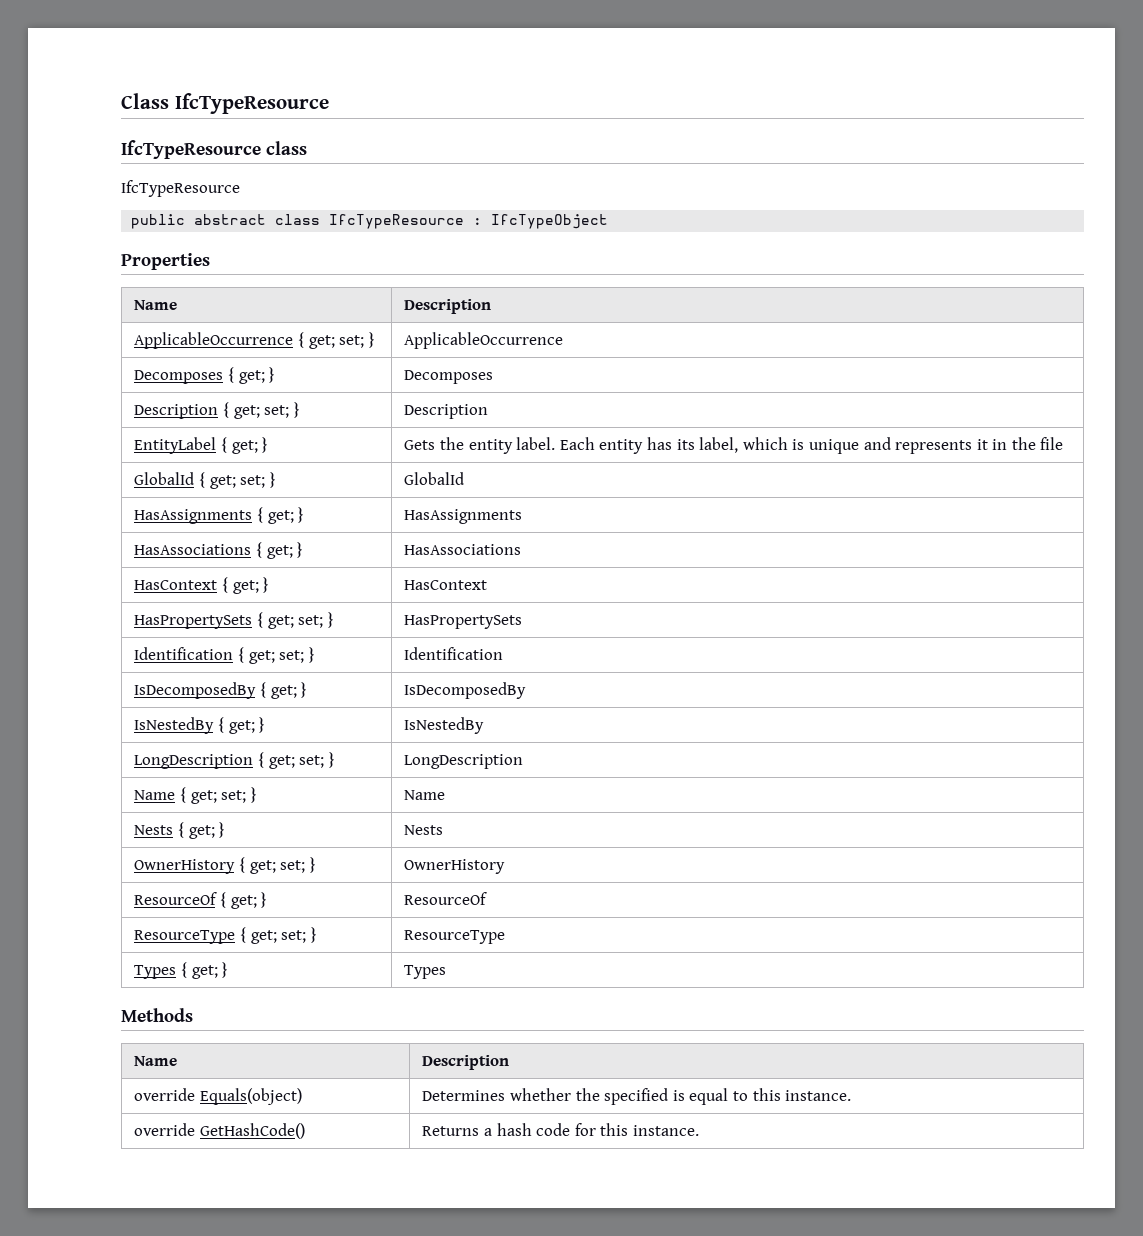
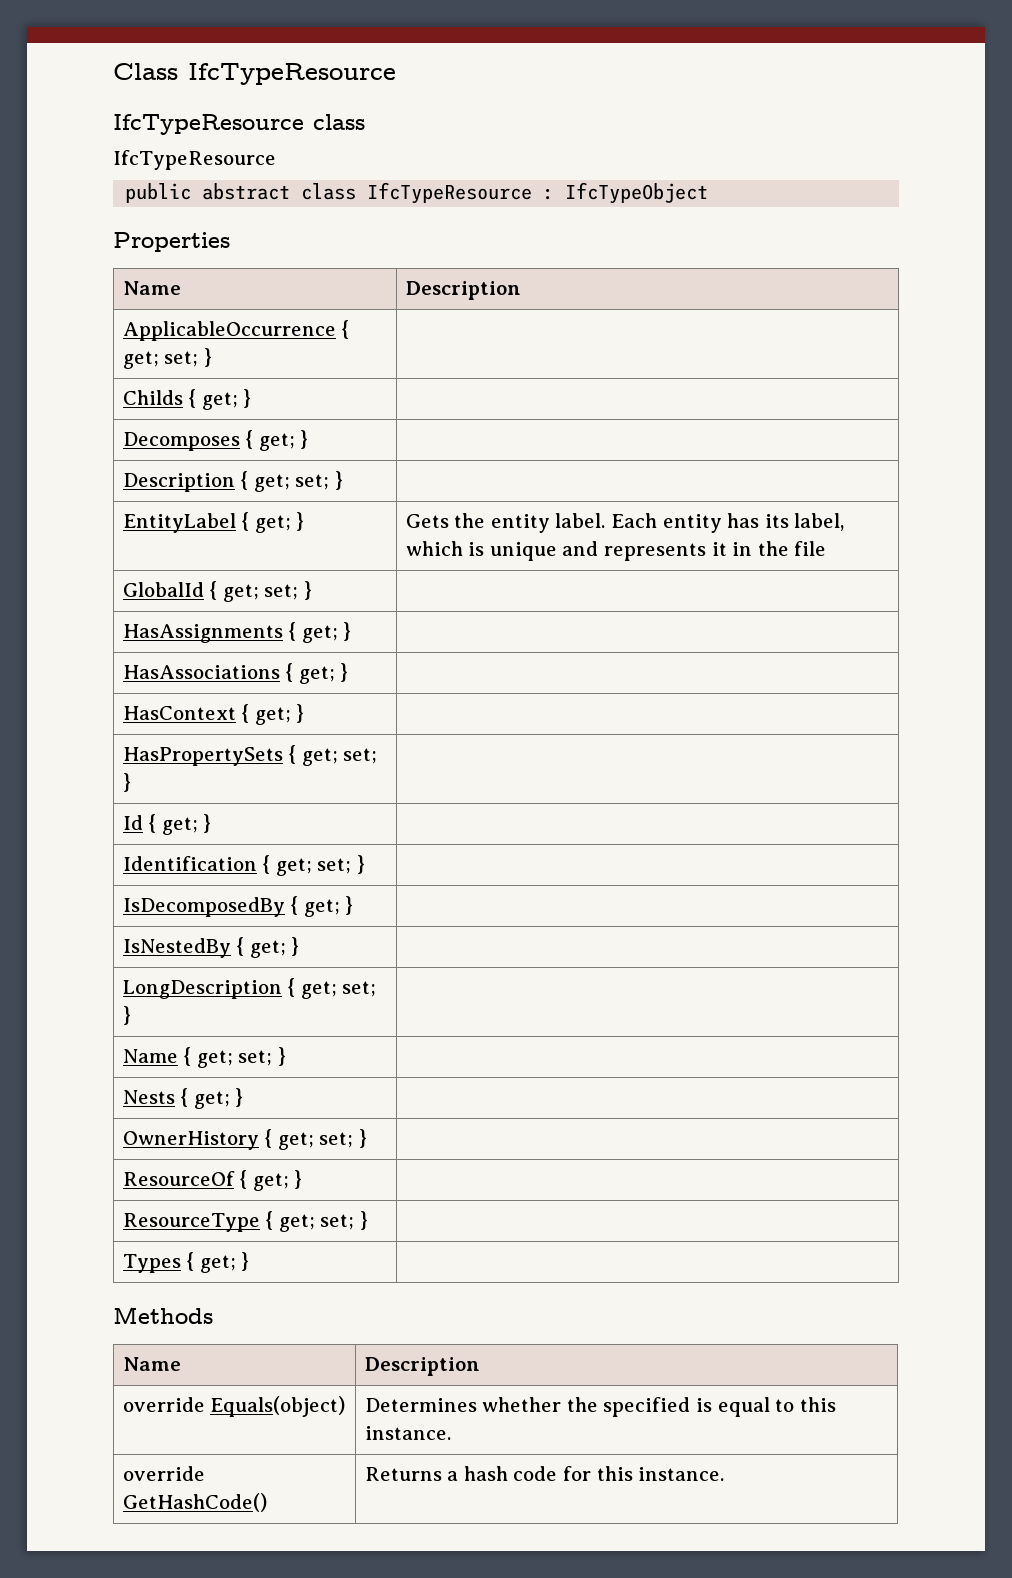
- ApplicableOccurrence { get; set; } | ApplicableOccurrence
+ ApplicableOccurrence { get; set; } |
+ Childs { get; } |
- Decomposes { get; } | Decomposes
+ Decomposes { get; } |
- Description { get; set; } | Description
+ Description { get; set; } |
- GlobalId { get; set; } | GlobalId
+ GlobalId { get; set; } |
- HasAssignments { get; } | HasAssignments
+ HasAssignments { get; } |
- HasAssociations { get; } | HasAssociations
+ HasAssociations { get; } |
- HasContext { get; } | HasContext
+ HasContext { get; } |
- HasPropertySets { get; set; } | HasPropertySets
+ HasPropertySets { get; set; } |
+ Id { get; } |
- Identification { get; set; } | Identification
+ Identification { get; set; } |
- IsDecomposedBy { get; } | IsDecomposedBy
+ IsDecomposedBy { get; } |
- IsNestedBy { get; } | IsNestedBy
+ IsNestedBy { get; } |
- LongDescription { get; set; } | LongDescription
+ LongDescription { get; set; } |
- Name { get; set; } | Name
+ Name { get; set; } |
- Nests { get; } | Nests
+ Nests { get; } |
- OwnerHistory { get; set; } | OwnerHistory
+ OwnerHistory { get; set; } |
- ResourceOf { get; } | ResourceOf
+ ResourceOf { get; } |
- ResourceType { get; set; } | ResourceType
+ ResourceType { get; set; } |
- Types { get; } | Types
+ Types { get; } |

